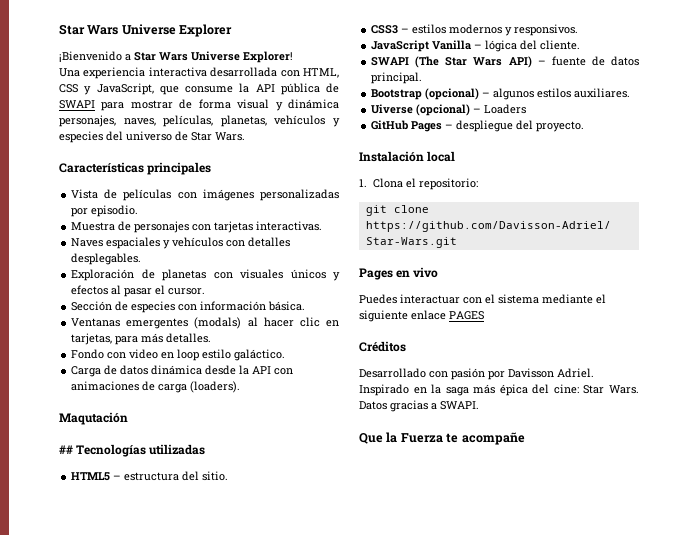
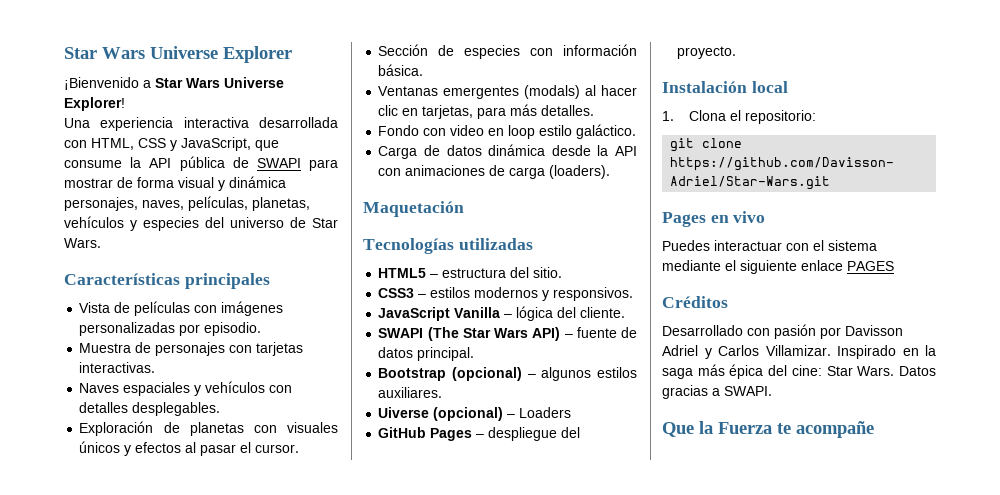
- Maqutación
- ## Tecnologías utilizadas
+ Maquetación
+ Tecnologías utilizadas
- Desarrollado con pasión por Davisson Adriel.
+ Desarrollado con pasión por Davisson Adriel y Carlos Villamizar.

